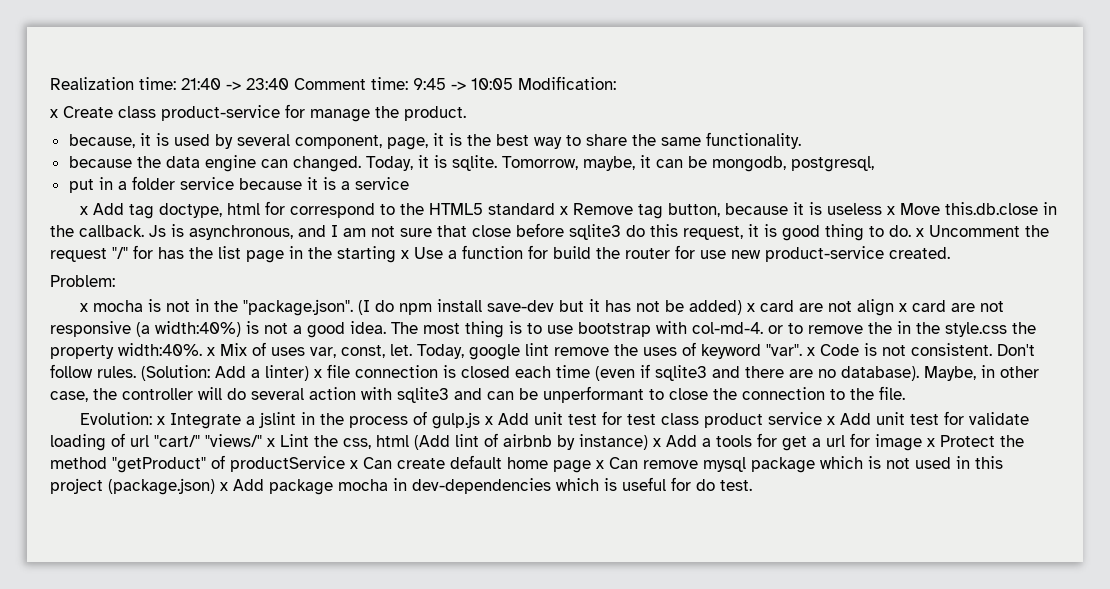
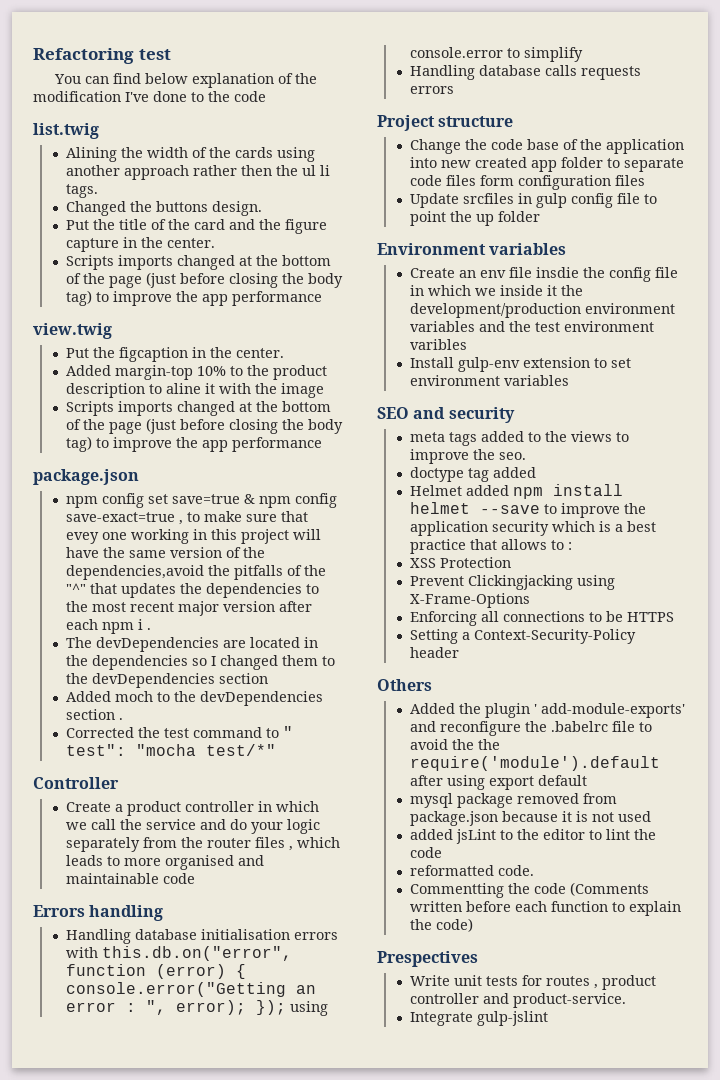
- Realization time: 21:40 -> 23:40 Comment time: 9:45 -> 10:05 Modification:
- x Create class product-service for manage the product.
- because, it is used by several component, page, it is the best way to share the same functionality.
- because the data engine can changed. Today, it is sqlite. Tomorrow, maybe, it can be mongodb, postgresql,
- put in a folder service because it is a service
- x Add tag doctype, html for correspond to the HTML5 standard x Remove tag button, because it is useless x Move this.db.close in the callback. Js is asynchronous, and I am not sure that close before sqlite3 do this request, it is good thing to do. x Uncomment the request "/" for has the list page in the starting x Use a function for build the router for use new product-service created.
- Problem:
- x mocha is not in the "package.json". (I do npm install save-dev but it has not be added) x card are not align x card are not responsive (a width:40%) is not a good idea. The most thing is to use bootstrap with col-md-4. or to remove the in the style.css the property width:40%. x Mix of uses var, const, let. Today, google lint remove the uses of keyword "var". x Code is not consistent. Don't follow rules. (Solution: Add a linter) x file connection is closed each time (even if sqlite3 and there are no database). Maybe, in other case, the controller will do several action with sqlite3 and can be unperformant to close the connection to the file.
- Evolution: x Integrate a jslint in the process of gulp.js x Add unit test for test class product service x Add unit test for validate loading of url "cart/" "views/" x Lint the css, html (Add lint of airbnb by instance) x Add a tools for get a url for image x Protect the method "getProduct" of productService x Can create default home page x Can remove mysql package which is not used in this project (package.json) x Add package mocha in dev-dependencies which is useful for do test.
+ Refactoring test
+ You can find below explanation of the modification I've done to the code
+ list.twig
+ Alining the width of the cards using another approach rather then the ul li tags.
+ Changed the buttons design.
+ Put the title of the card and the figure capture in the center.
+ Scripts imports changed at the bottom of the page (just before closing the body tag) to improve the app performance
+ view.twig
+ Put the figcaption in the center.
+ Added margin-top 10% to the product description to aline it with the image
+ Scripts imports changed at the bottom of the page (just before closing the body tag) to improve the app performance
+ package.json
+ npm config set save=true & npm config save-exact=true , to make sure that evey one working in this project will have the same version of the dependencies,avoid the pitfalls of the "^" that updates the dependencies to the most recent major version after each npm i .
+ The devDependencies are located in the dependencies so I changed them to the devDependencies section
+ Added moch to the devDependencies section .
+ Corrected the test command to " test": "mocha test/*"
+ Controller
+ Create a product controller in which we call the service and do your logic separately from the router files , which leads to more organised and maintainable code
+ Errors handling
+ Handling database initialisation errors with this.db.on("error", function (error) { console.error("Getting an error : ", error); }); using console.error to simplify
+ Handling database calls requests errors
+ Project structure
+ Change the code base of the application into new created app folder to separate code files form configuration files
+ Update srcfiles in gulp config file to point the up folder
+ Environment variables
+ Create an env file insdie the config file in which we inside it the development/production environment variables and the test environment varibles
+ Install gulp-env extension to set environment variables
+ SEO and security
+ meta tags added to the views to improve the seo.
+ doctype tag added
+ Helmet added npm install helmet --save to improve the application security which is a best practice that allows to :
+ XSS Protection
+ Prevent Clickingjacking using X-Frame-Options
+ Enforcing all connections to be HTTPS
+ Setting a Context-Security-Policy header
+ Others
+ Added the plugin ' add-module-exports' and reconfigure the .babelrc file to avoid the the require('module').default after using export default
+ mysql package removed from package.json because it is not used
+ added jsLint to the editor to lint the code
+ reformatted code.
+ Commentting the code (Comments written before each function to explain the code)
+ Prespectives
+ Write unit tests for routes , product controller and product-service.
+ Integrate gulp-jslint

